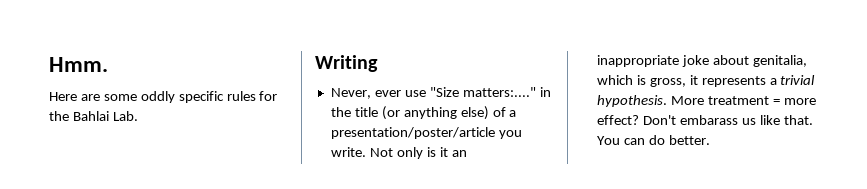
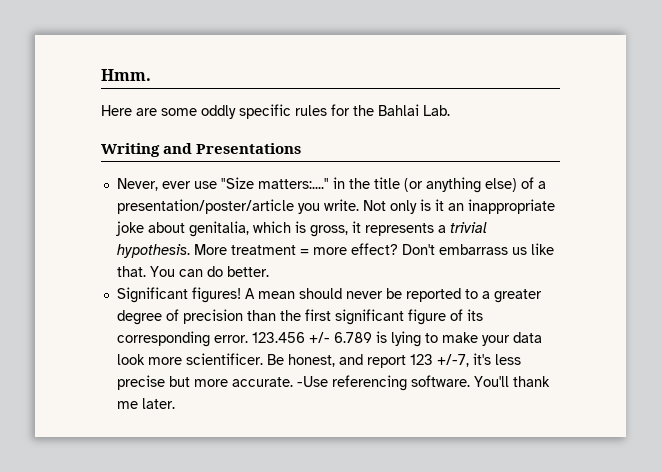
- Writing
+ Writing and Presentations
- Don't embarass us like that.
+ Don't embarrass us like that.
+ Significant figures! A mean should never be reported to a greater degree of precision than the first significant figure of its corresponding error. 123.456 +/- 6.789 is lying to make your data look more scientificer. Be honest, and report 123 +/-7, it's less precise but more accurate. -Use referencing software. You'll thank me later.

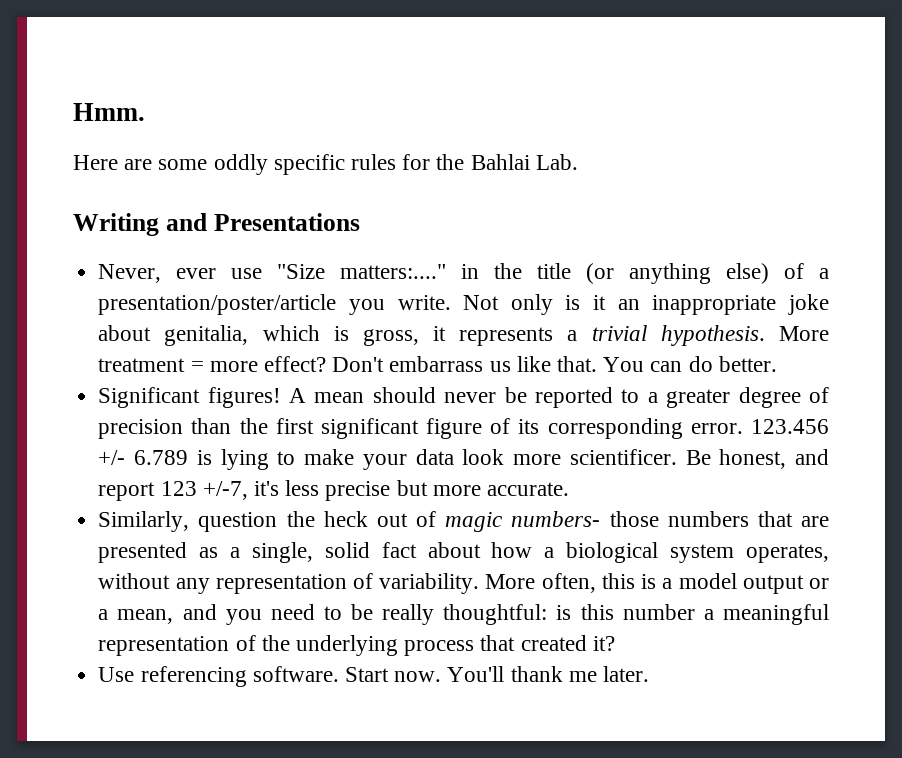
- Be honest, and report 123 +/-7, it's less precise but more accurate. -Use referencing software.
+ Be honest, and report 123 +/-7, it's less precise but more accurate.
+ Similarly, question the heck out of magic numbers- those numbers that are presented as a single, solid fact about how a biological system operates, without any representation of variability. More often, this is a model output or a mean, and you need to be really thoughtful: is this number a meaningful representation of the underlying process that created it?
+ Use referencing software. Start now.

